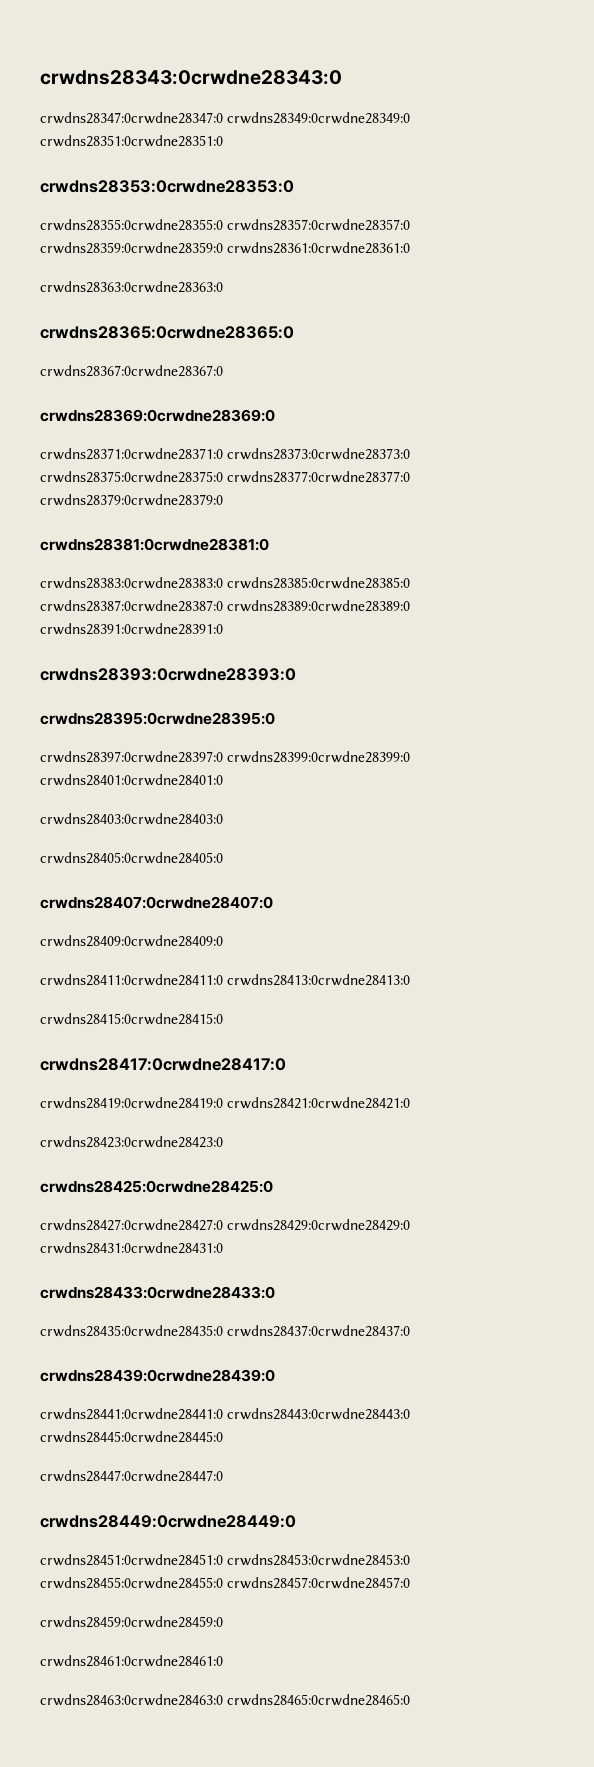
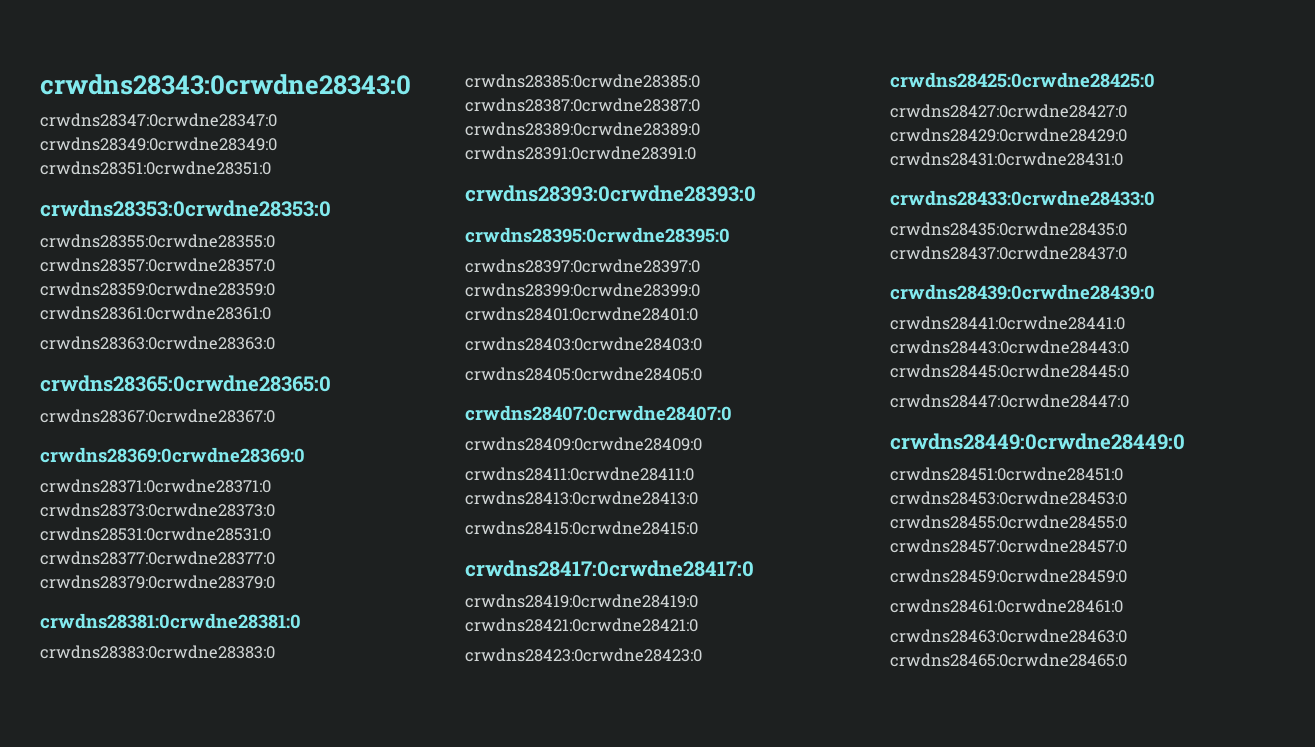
- crwdns28371:0crwdne28371:0 crwdns28373:0crwdne28373:0 crwdns28375:0crwdne28375:0 crwdns28377:0crwdne28377:0 crwdns28379:0crwdne28379:0
+ crwdns28371:0crwdne28371:0 crwdns28373:0crwdne28373:0 crwdns28531:0crwdne28531:0 crwdns28377:0crwdne28377:0 crwdns28379:0crwdne28379:0

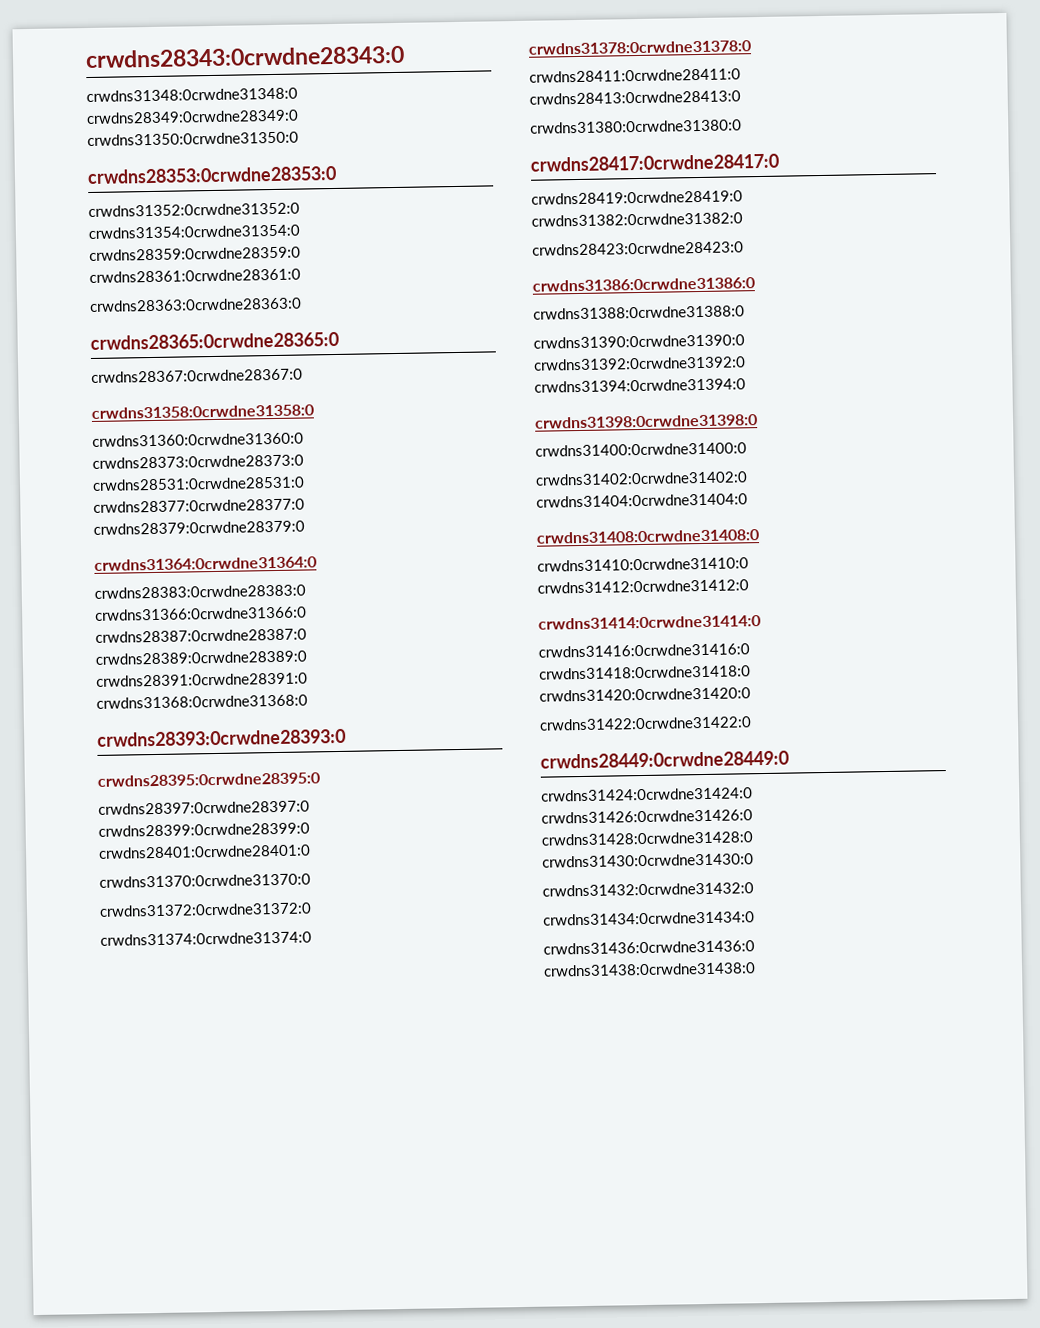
- crwdns28347:0crwdne28347:0 crwdns28349:0crwdne28349:0 crwdns28351:0crwdne28351:0
+ crwdns31348:0crwdne31348:0 crwdns28349:0crwdne28349:0 crwdns31350:0crwdne31350:0
- crwdns28355:0crwdne28355:0 crwdns28357:0crwdne28357:0 crwdns28359:0crwdne28359:0 crwdns28361:0crwdne28361:0
+ crwdns31352:0crwdne31352:0 crwdns31354:0crwdne31354:0 crwdns28359:0crwdne28359:0 crwdns28361:0crwdne28361:0
- crwdns28369:0crwdne28369:0
- crwdns28371:0crwdne28371:0 crwdns28373:0crwdne28373:0 crwdns28531:0crwdne28531:0 crwdns28377:0crwdne28377:0 crwdns28379:0crwdne28379:0
+ crwdns31358:0crwdne31358:0
+ crwdns31360:0crwdne31360:0 crwdns28373:0crwdne28373:0 crwdns28531:0crwdne28531:0 crwdns28377:0crwdne28377:0 crwdns28379:0crwdne28379:0
- crwdns28381:0crwdne28381:0
+ crwdns31364:0crwdne31364:0
- crwdns28383:0crwdne28383:0 crwdns28385:0crwdne28385:0 crwdns28387:0crwdne28387:0 crwdns28389:0crwdne28389:0 crwdns28391:0crwdne28391:0
+ crwdns28383:0crwdne28383:0 crwdns31366:0crwdne31366:0 crwdns28387:0crwdne28387:0 crwdns28389:0crwdne28389:0 crwdns28391:0crwdne28391:0 crwdns31368:0crwdne31368:0
- crwdns28403:0crwdne28403:0
- crwdns28405:0crwdne28405:0
- crwdns28407:0crwdne28407:0
- crwdns28409:0crwdne28409:0
+ crwdns31370:0crwdne31370:0
+ crwdns31372:0crwdne31372:0
+ crwdns31374:0crwdne31374:0
+ crwdns31378:0crwdne31378:0
- crwdns28415:0crwdne28415:0
+ crwdns31380:0crwdne31380:0
- crwdns28419:0crwdne28419:0 crwdns28421:0crwdne28421:0
+ crwdns28419:0crwdne28419:0 crwdns31382:0crwdne31382:0
- crwdns28425:0crwdne28425:0
- crwdns28427:0crwdne28427:0 crwdns28429:0crwdne28429:0 crwdns28431:0crwdne28431:0
- crwdns28433:0crwdne28433:0
- crwdns28435:0crwdne28435:0 crwdns28437:0crwdne28437:0
- crwdns28439:0crwdne28439:0
- crwdns28441:0crwdne28441:0 crwdns28443:0crwdne28443:0 crwdns28445:0crwdne28445:0
- crwdns28447:0crwdne28447:0
+ crwdns31386:0crwdne31386:0
+ crwdns31388:0crwdne31388:0
+ crwdns31390:0crwdne31390:0 crwdns31392:0crwdne31392:0 crwdns31394:0crwdne31394:0
+ crwdns31398:0crwdne31398:0
+ crwdns31400:0crwdne31400:0
+ crwdns31402:0crwdne31402:0 crwdns31404:0crwdne31404:0
+ crwdns31408:0crwdne31408:0
+ crwdns31410:0crwdne31410:0 crwdns31412:0crwdne31412:0
+ crwdns31414:0crwdne31414:0
+ crwdns31416:0crwdne31416:0 crwdns31418:0crwdne31418:0 crwdns31420:0crwdne31420:0
+ crwdns31422:0crwdne31422:0
  crwdns28449:0crwdne28449:0
- crwdns28451:0crwdne28451:0 crwdns28453:0crwdne28453:0 crwdns28455:0crwdne28455:0 crwdns28457:0crwdne28457:0
- crwdns28459:0crwdne28459:0
- crwdns28461:0crwdne28461:0
- crwdns28463:0crwdne28463:0 crwdns28465:0crwdne28465:0
+ crwdns31424:0crwdne31424:0 crwdns31426:0crwdne31426:0 crwdns31428:0crwdne31428:0 crwdns31430:0crwdne31430:0
+ crwdns31432:0crwdne31432:0
+ crwdns31434:0crwdne31434:0
+ crwdns31436:0crwdne31436:0 crwdns31438:0crwdne31438:0

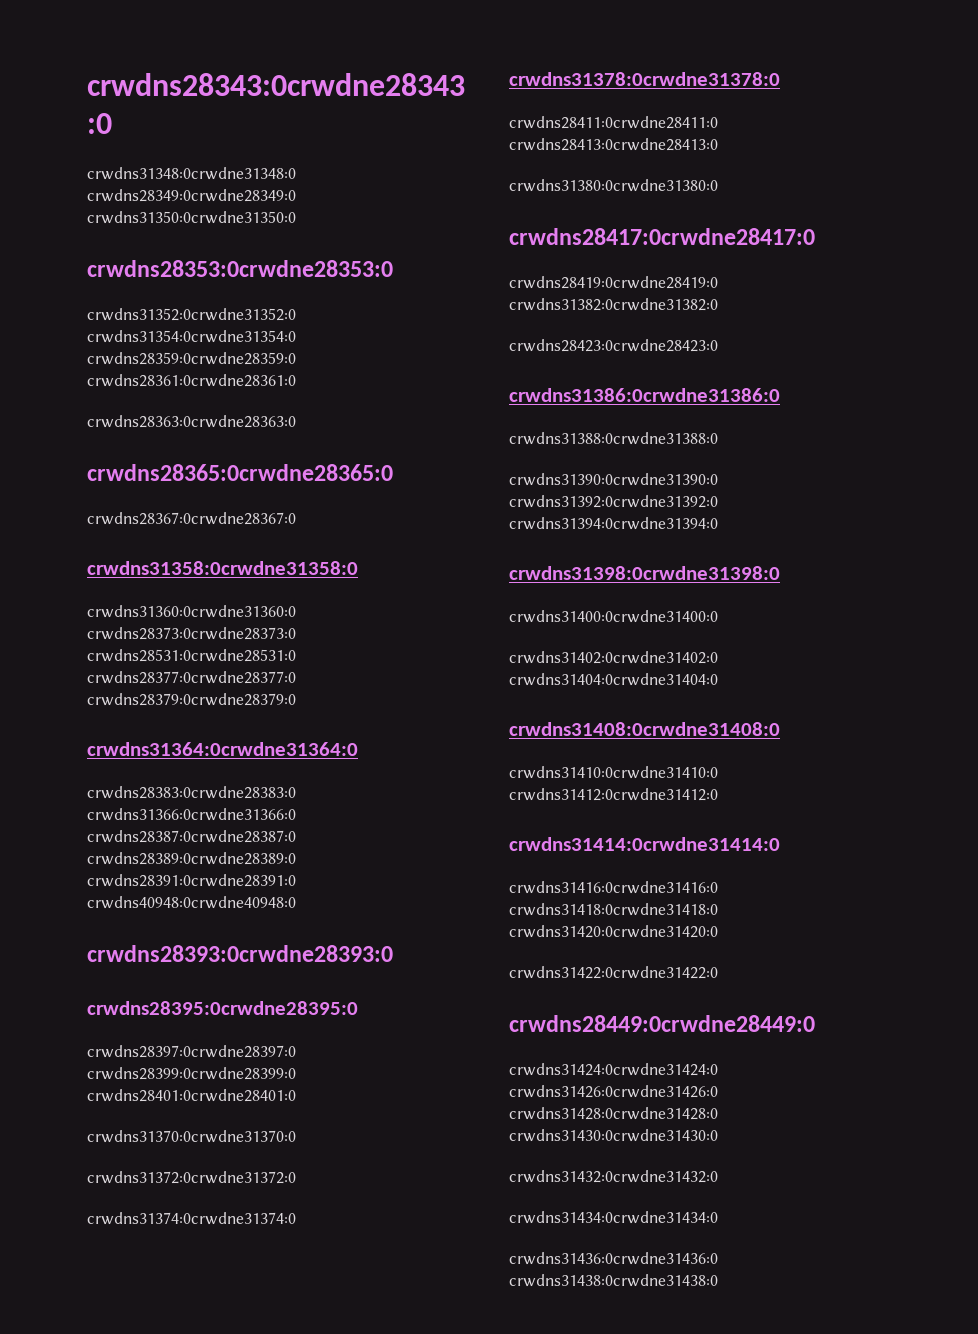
- crwdns28383:0crwdne28383:0 crwdns31366:0crwdne31366:0 crwdns28387:0crwdne28387:0 crwdns28389:0crwdne28389:0 crwdns28391:0crwdne28391:0 crwdns31368:0crwdne31368:0
+ crwdns28383:0crwdne28383:0 crwdns31366:0crwdne31366:0 crwdns28387:0crwdne28387:0 crwdns28389:0crwdne28389:0 crwdns28391:0crwdne28391:0 crwdns40948:0crwdne40948:0

